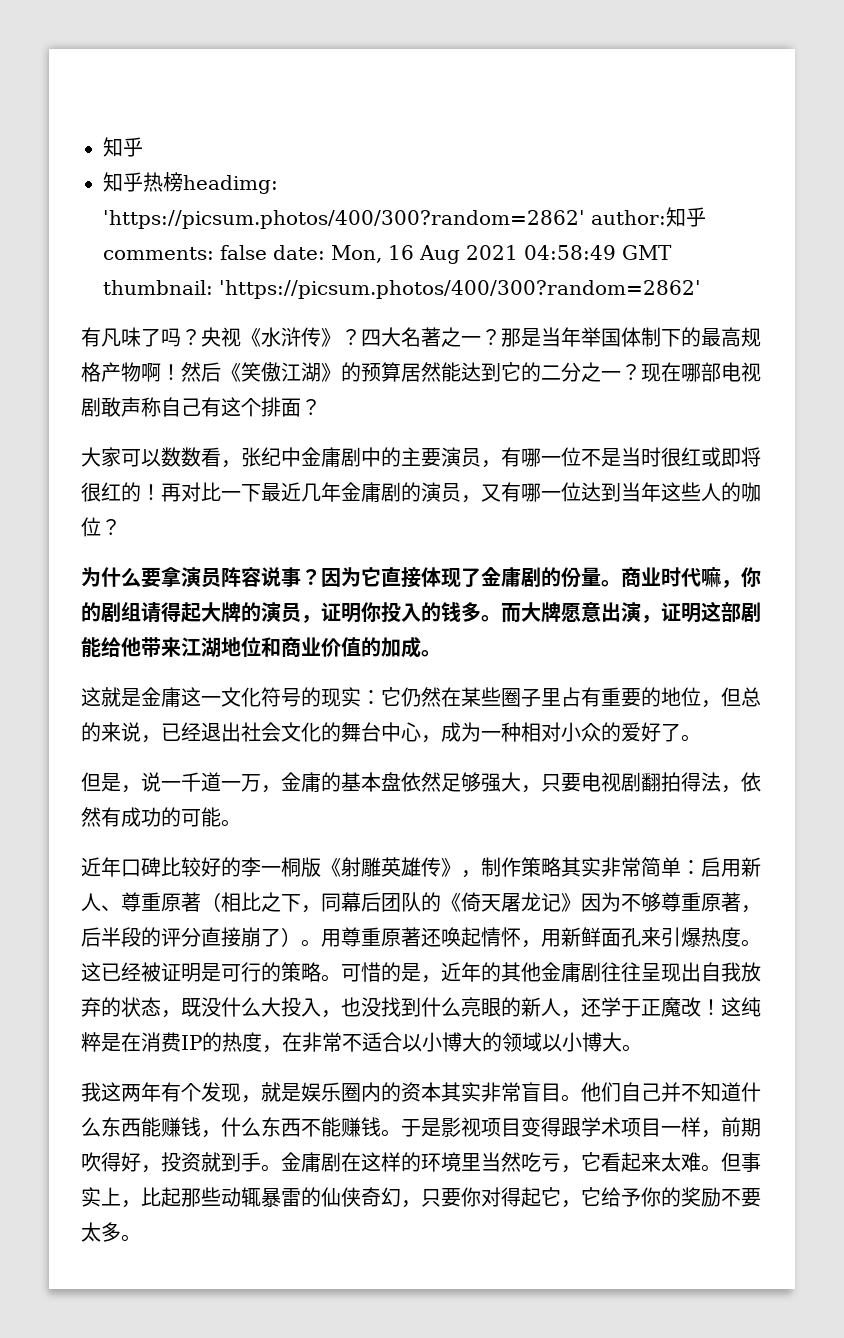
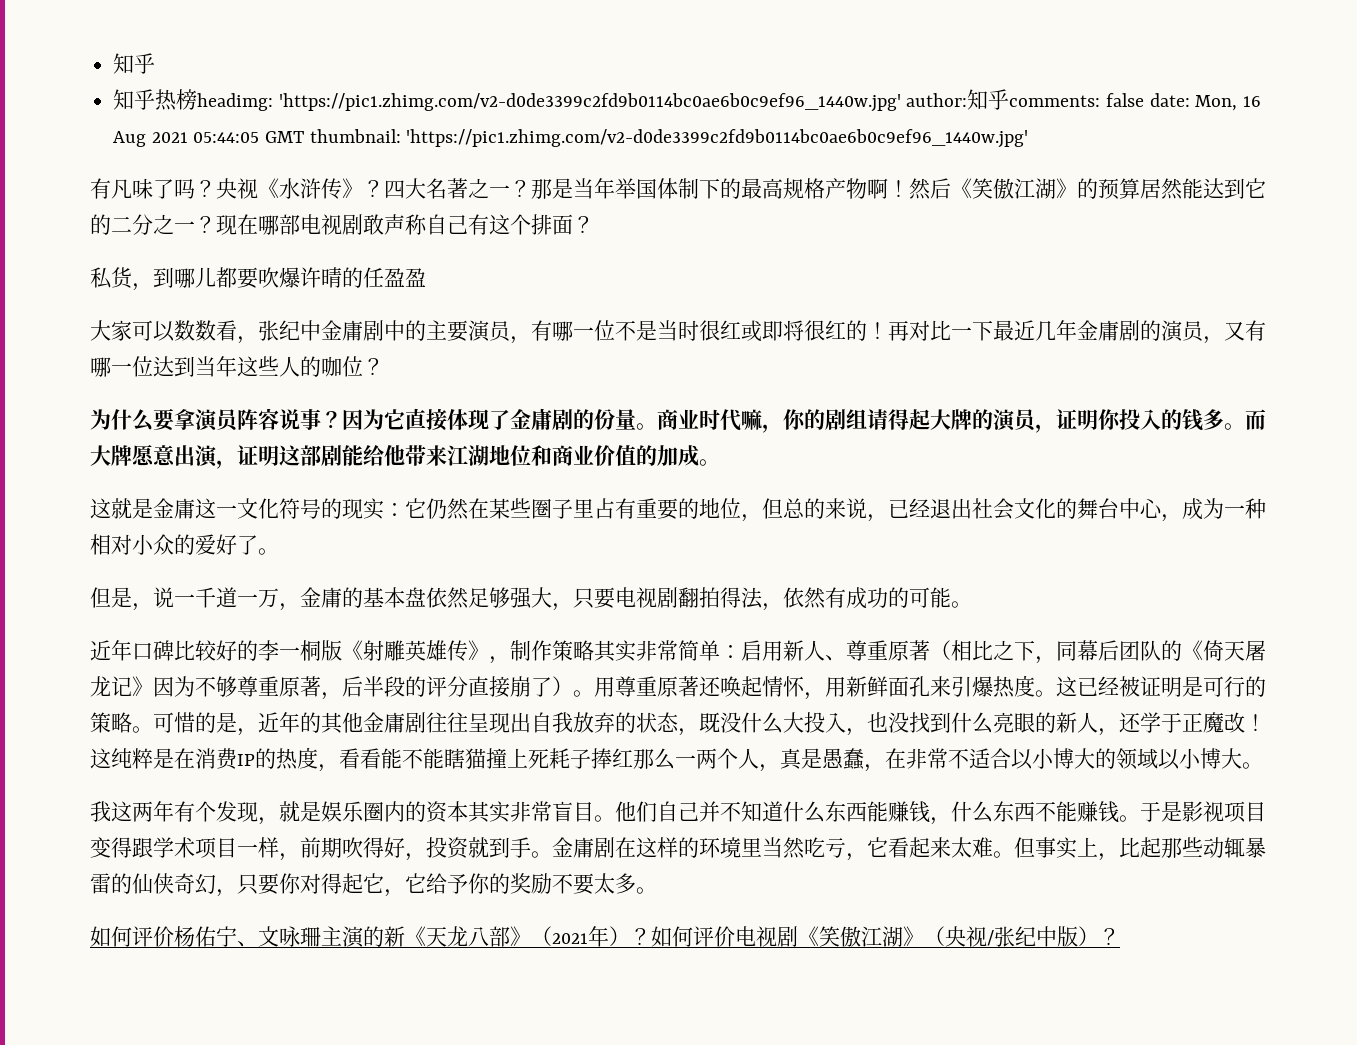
- 知乎热榜headimg: 'https://picsum.photos/400/300?random=2862' author:知乎comments: false date: Mon, 16 Aug 2021 04:58:49 GMT thumbnail: 'https://picsum.photos/400/300?random=2862'
+ 知乎热榜headimg: 'https://pic1.zhimg.com/v2-d0de3399c2fd9b0114bc0ae6b0c9ef96_1440w.jpg' author:知乎comments: false date: Mon, 16 Aug 2021 05:44:05 GMT thumbnail: 'https://pic1.zhimg.com/v2-d0de3399c2fd9b0114bc0ae6b0c9ef96_1440w.jpg'
+ 私货，到哪儿都要吹爆许晴的任盈盈
- 这纯粹是在消费IP的热度，在非常不适合以小博大的领域以小博大。
+ 这纯粹是在消费IP的热度，看看能不能瞎猫撞上死耗子捧红那么一两个人，真是愚蠢，在非常不适合以小博大的领域以小博大。
+ 如何评价杨佑宁、文咏珊主演的新《天龙八部》（2021年）？如何评价电视剧《笑傲江湖》（央视/张纪中版）？

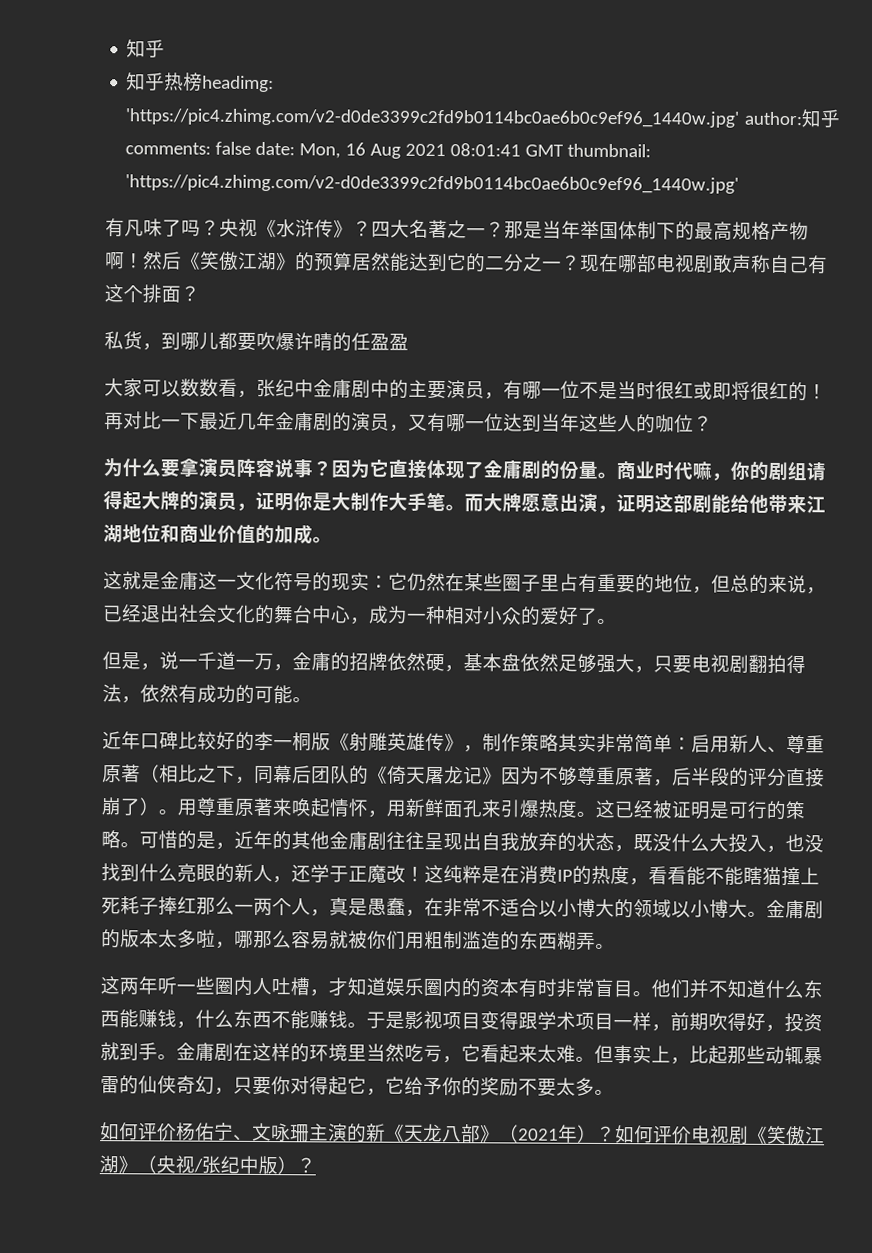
- 知乎热榜headimg: 'https://pic1.zhimg.com/v2-d0de3399c2fd9b0114bc0ae6b0c9ef96_1440w.jpg' author:知乎comments: false date: Mon, 16 Aug 2021 05:44:05 GMT thumbnail: 'https://pic1.zhimg.com/v2-d0de3399c2fd9b0114bc0ae6b0c9ef96_1440w.jpg'
+ 知乎热榜headimg: 'https://pic4.zhimg.com/v2-d0de3399c2fd9b0114bc0ae6b0c9ef96_1440w.jpg' author:知乎comments: false date: Mon, 16 Aug 2021 08:01:41 GMT thumbnail: 'https://pic4.zhimg.com/v2-d0de3399c2fd9b0114bc0ae6b0c9ef96_1440w.jpg'
- 商业时代嘛，你的剧组请得起大牌的演员，证明你投入的钱多。
+ 商业时代嘛，你的剧组请得起大牌的演员，证明你是大制作大手笔。
- 但是，说一千道一万，金庸的基本盘依然足够强大，只要电视剧翻拍得法，依然有成功的可能。
+ 但是，说一千道一万，金庸的招牌依然硬，基本盘依然足够强大，只要电视剧翻拍得法，依然有成功的可能。
- 用尊重原著还唤起情怀，用新鲜面孔来引爆热度。
+ 用尊重原著来唤起情怀，用新鲜面孔来引爆热度。
- 这纯粹是在消费IP的热度，看看能不能瞎猫撞上死耗子捧红那么一两个人，真是愚蠢，在非常不适合以小博大的领域以小博大。
- 我这两年有个发现，就是娱乐圈内的资本其实非常盲目。
+ 这纯粹是在消费IP的热度，看看能不能瞎猫撞上死耗子捧红那么一两个人，真是愚蠢，在非常不适合以小博大的领域以小博大。金庸剧的版本太多啦，哪那么容易就被你们用粗制滥造的东西糊弄。
+ 这两年听一些圈内人吐槽，才知道娱乐圈内的资本有时非常盲目。
- 他们自己并不知道什么东西能赚钱，什么东西不能赚钱。
+ 他们并不知道什么东西能赚钱，什么东西不能赚钱。

